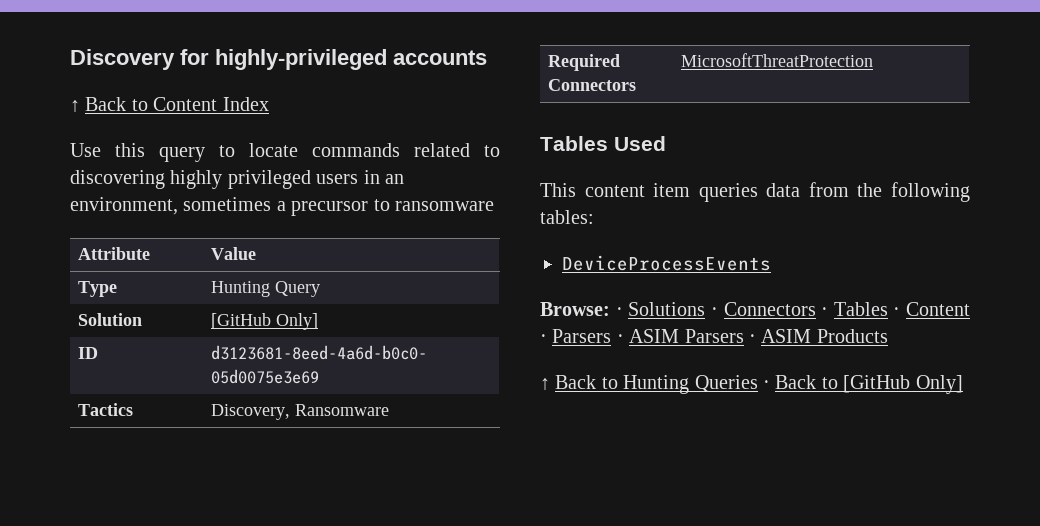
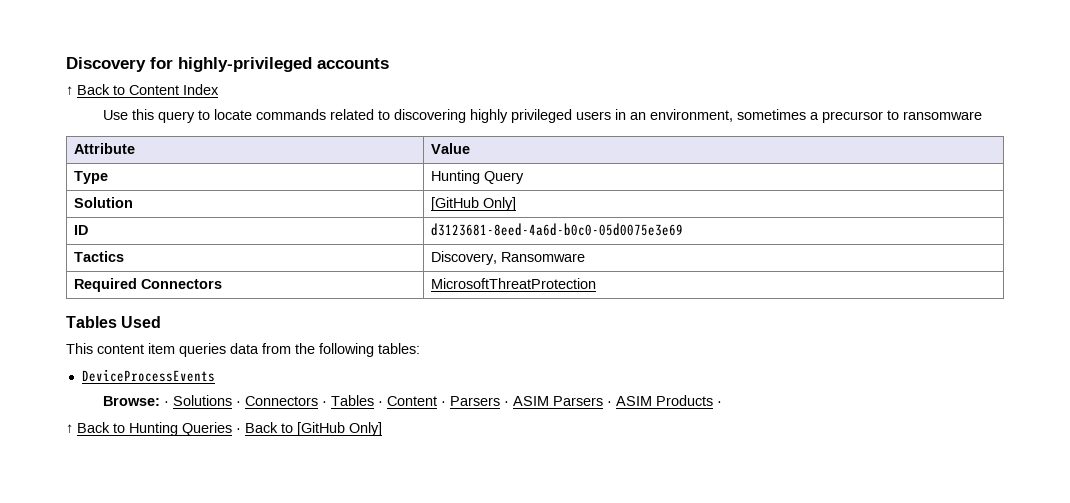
- Browse: · Solutions · Connectors · Tables · Content · Parsers · ASIM Parsers · ASIM Products
+ Browse: · Solutions · Connectors · Tables · Content · Parsers · ASIM Parsers · ASIM Products ·

